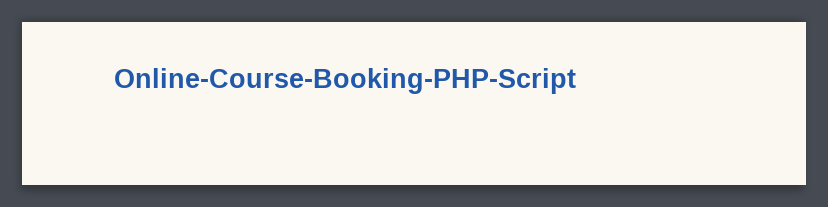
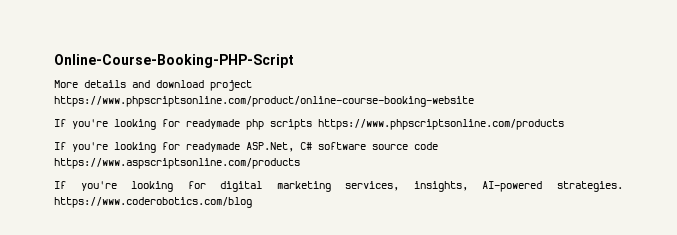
+ More details and download project https://www.phpscriptsonline.com/product/online-course-booking-website
+ If you're looking for readymade php scripts https://www.phpscriptsonline.com/products
+ If you're looking for readymade ASP.Net, C# software source code https://www.aspscriptsonline.com/products
+ If you're looking for digital marketing services, insights, AI-powered strategies. https://www.coderobotics.com/blog

